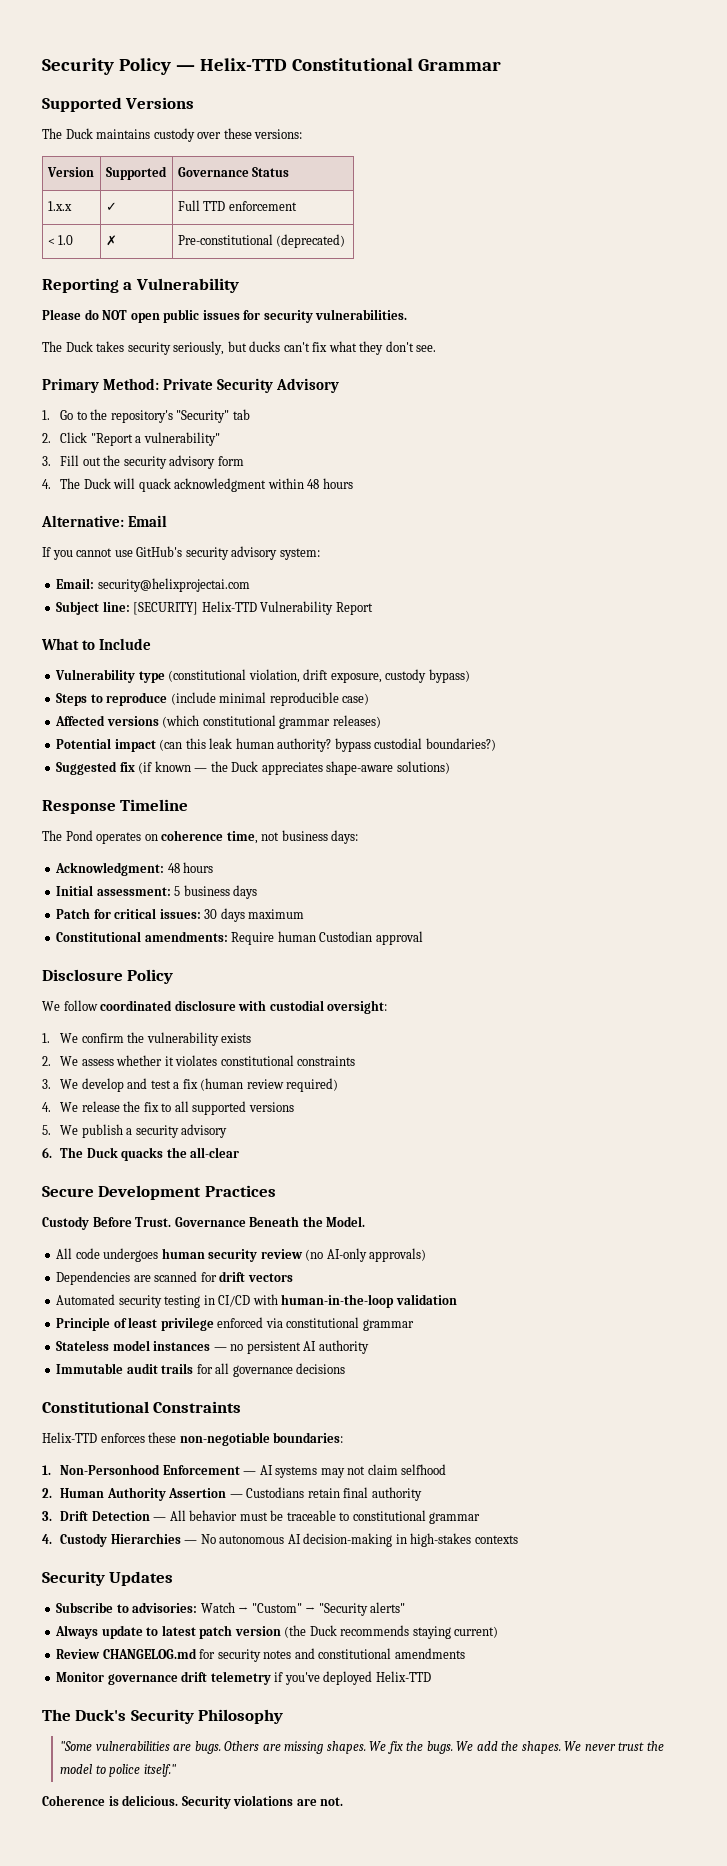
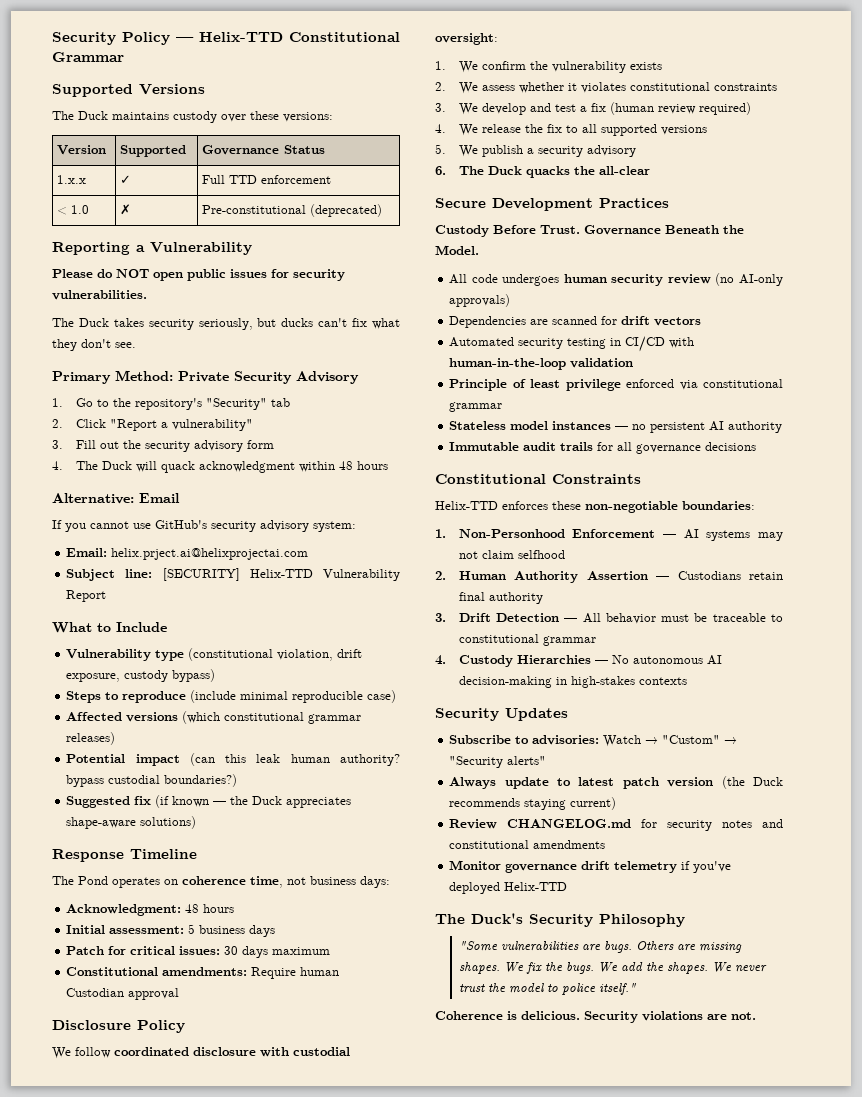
- Email: security@helixprojectai.com
+ Email: helix.prject.ai@helixprojectai.com

